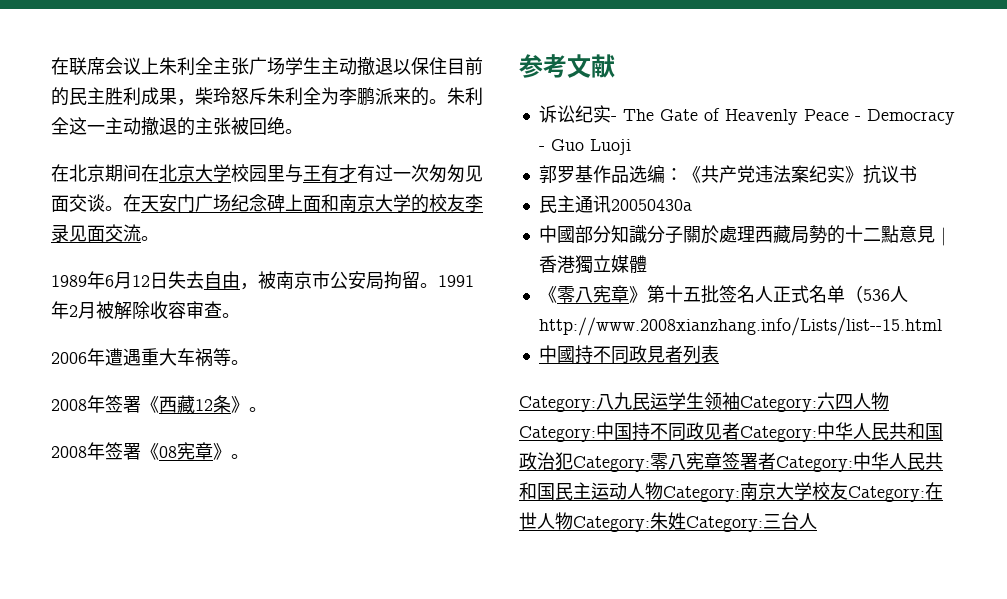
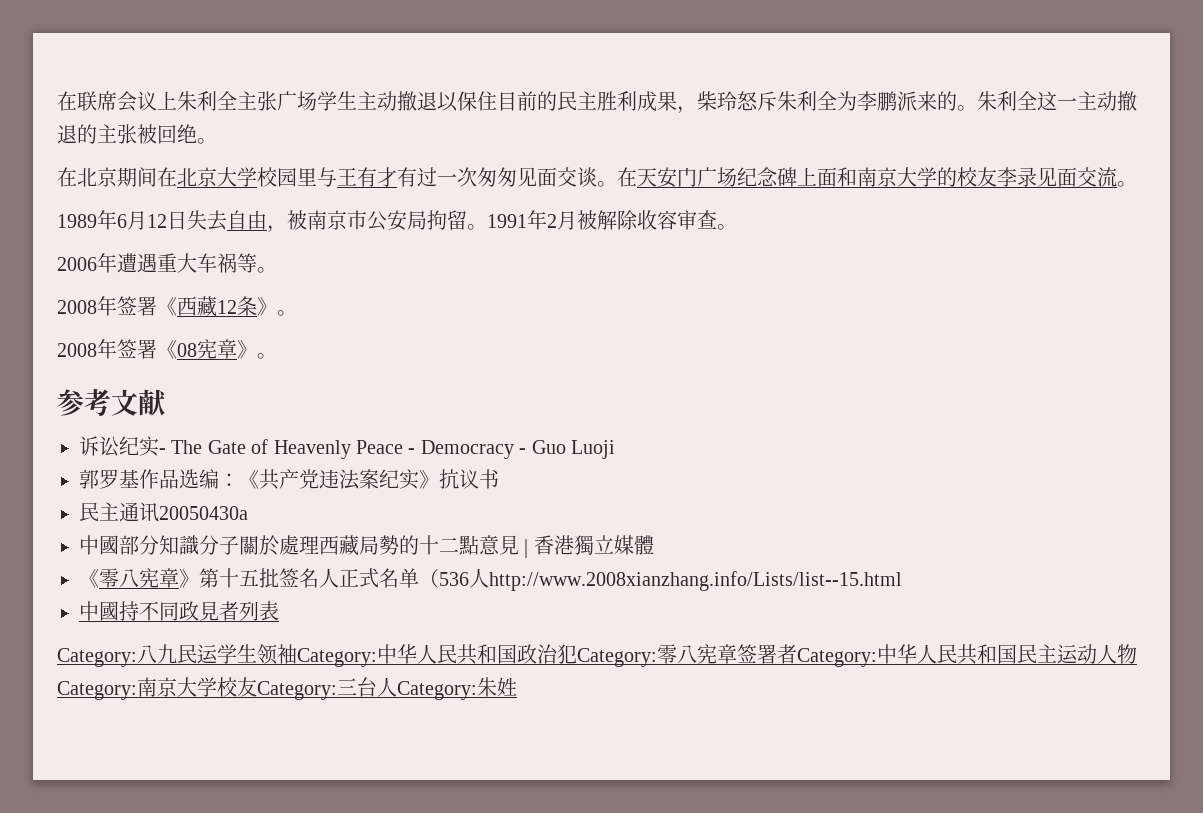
- Category:八九民运学生领袖Category:六四人物Category:中国持不同政见者Category:中华人民共和国政治犯Category:零八宪章签署者Category:中华人民共和国民主运动人物Category:南京大学校友Category:在世人物Category:朱姓Category:三台人
+ Category:八九民运学生领袖Category:中华人民共和国政治犯Category:零八宪章签署者Category:中华人民共和国民主运动人物Category:南京大学校友Category:三台人Category:朱姓

